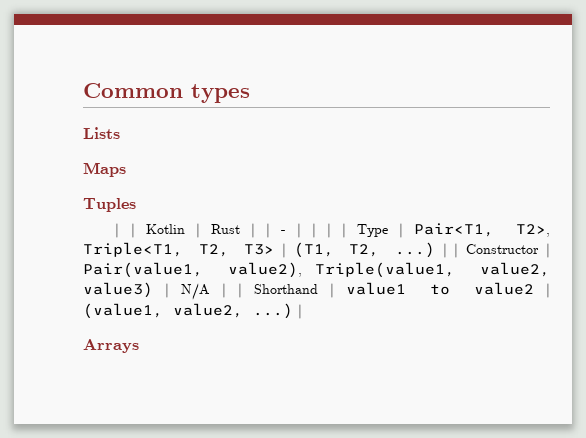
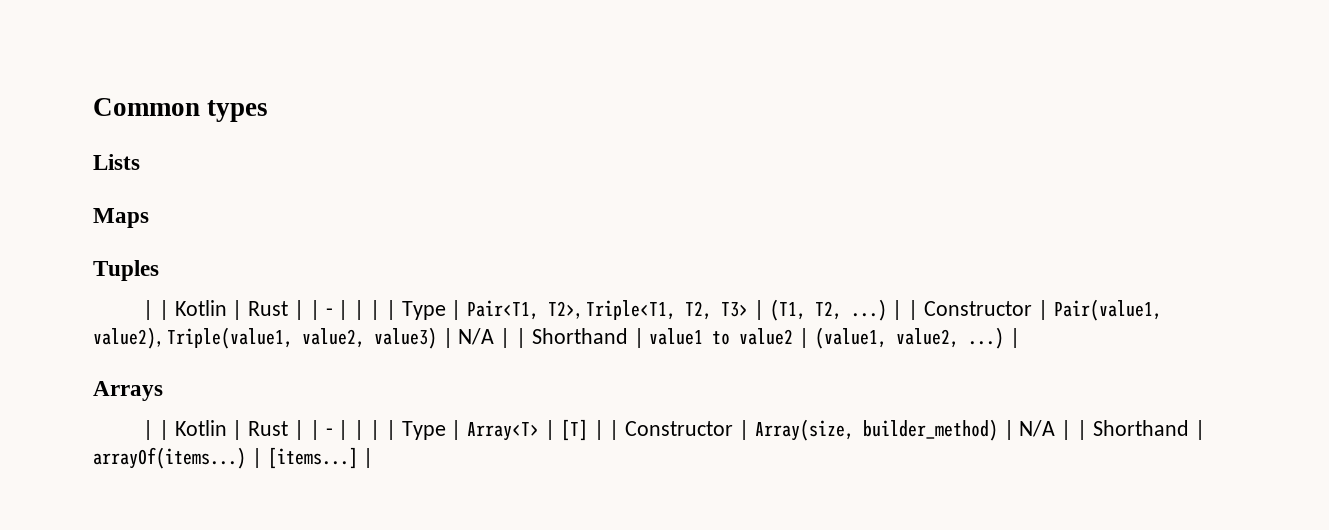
+ | | Kotlin | Rust | | - | | | | Type | Array<T> | [T] | | Constructor | Array(size, builder_method) | N/A | | Shorthand | arrayOf(items...) | [items...] |

